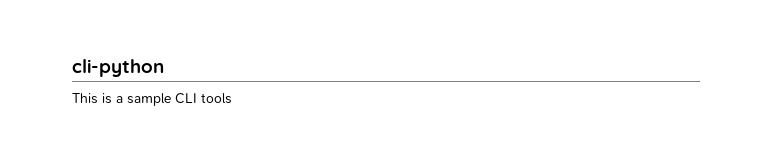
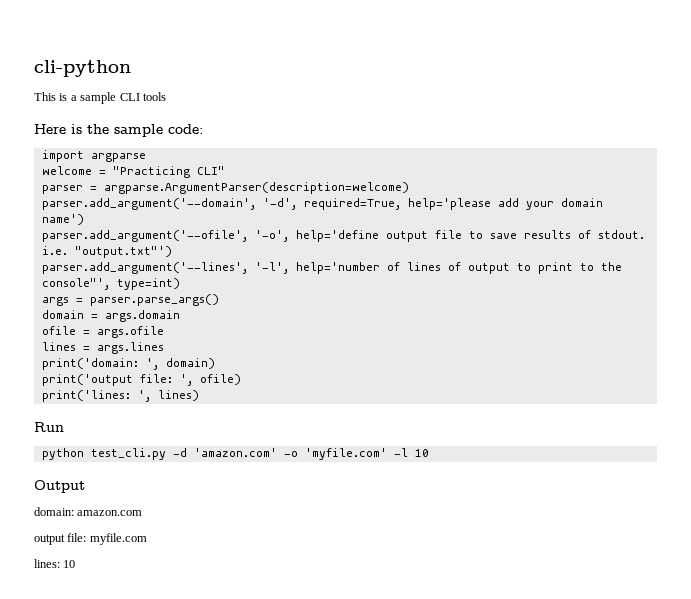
+ Here is the sample code:
+ import argparse
+ welcome = "Practicing CLI"
+ parser = argparse.ArgumentParser(description=welcome)
+ parser.add_argument('--domain', '-d', required=True, help='please add your domain name')
+ parser.add_argument('--ofile', '-o', help='define output file to save results of stdout. i.e. "output.txt"')
+ parser.add_argument('--lines', '-l', help='number of lines of output to print to the console"', type=int)
+ args = parser.parse_args()
+ domain = args.domain
+ ofile = args.ofile
+ lines = args.lines
+ print('domain: ', domain)
+ print('output file: ', ofile)
+ print('lines: ', lines)
+ Run
+ python test_cli.py -d 'amazon.com' -o 'myfile.com' -l 10
+ Output
+ domain: amazon.com
+ output file: myfile.com
+ lines: 10

